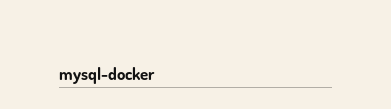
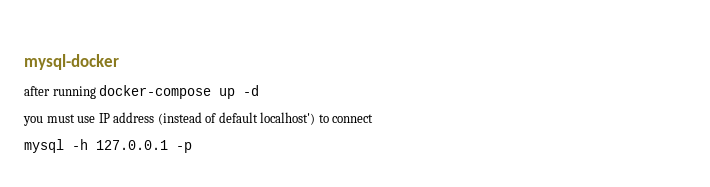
+ after running docker-compose up -d
+ you must use IP address (instead of default localhost') to connect
+ mysql -h 127.0.0.1 -p

